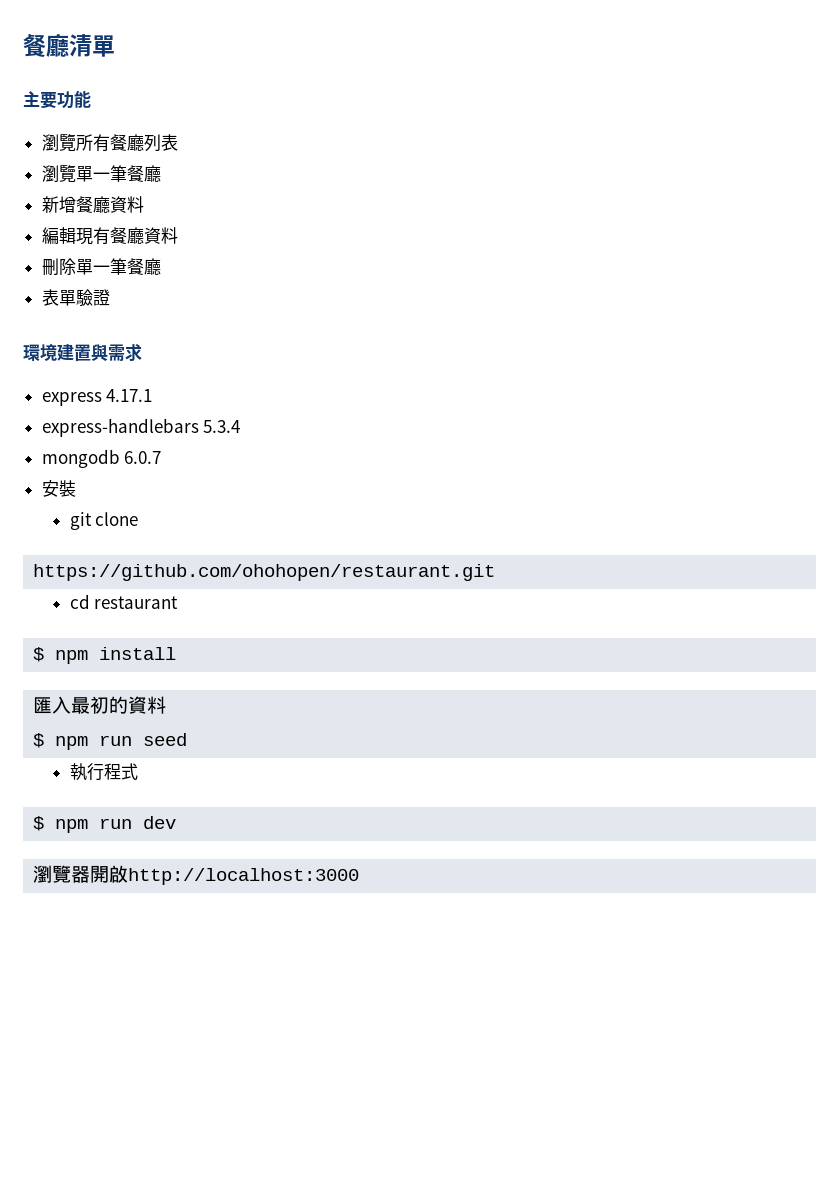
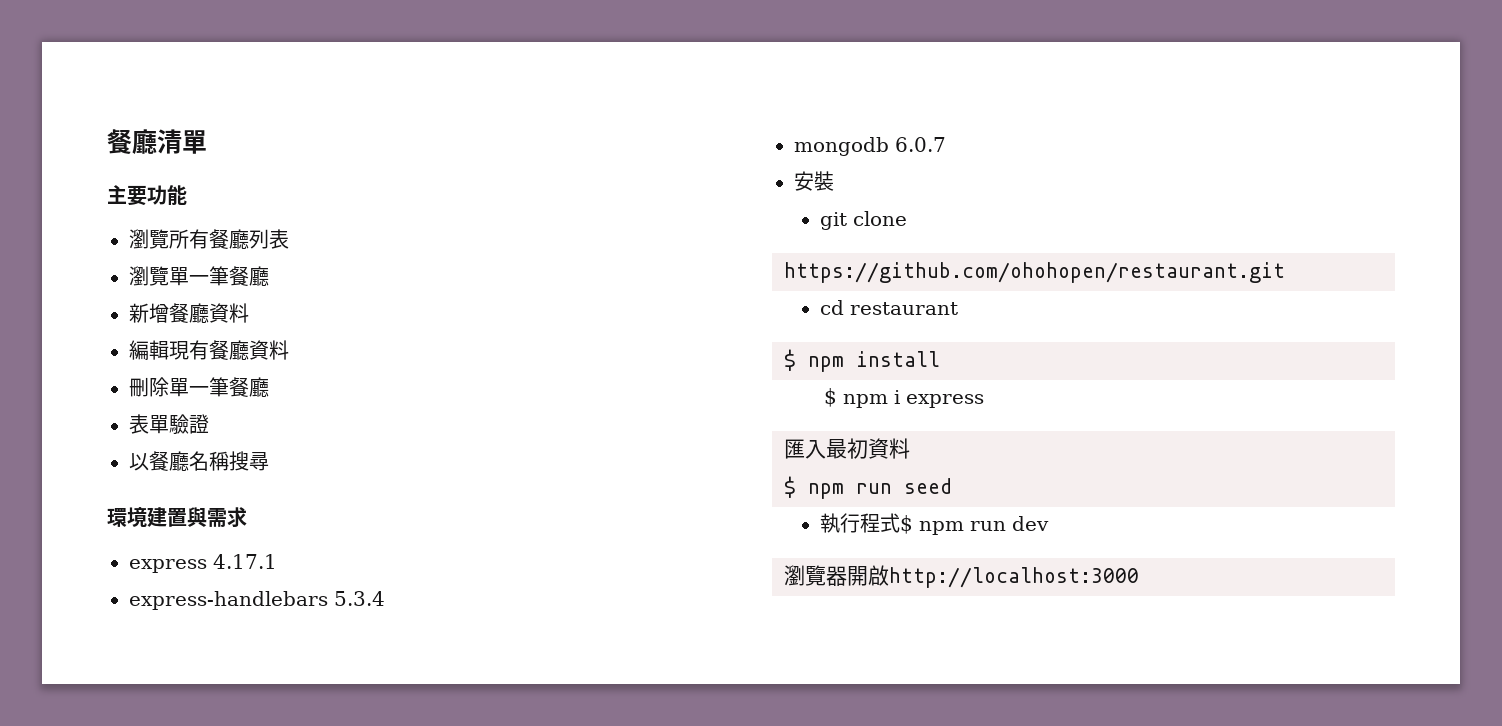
+ 以餐廳名稱搜尋
+ $ npm i express
- 匯入最初的資料
+ 匯入最初資料
- 執行程式
- $ npm run dev
+ 執行程式$ npm run dev

